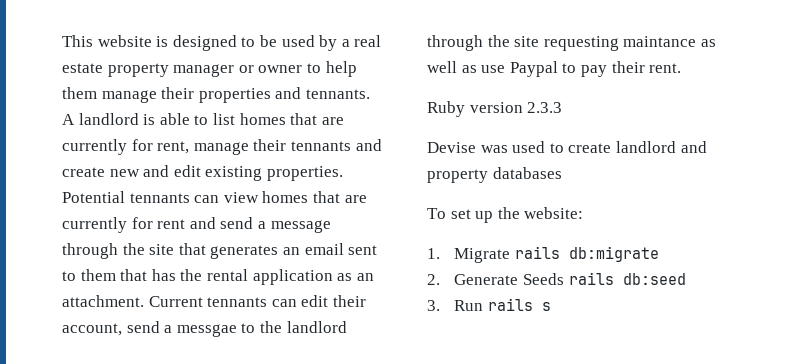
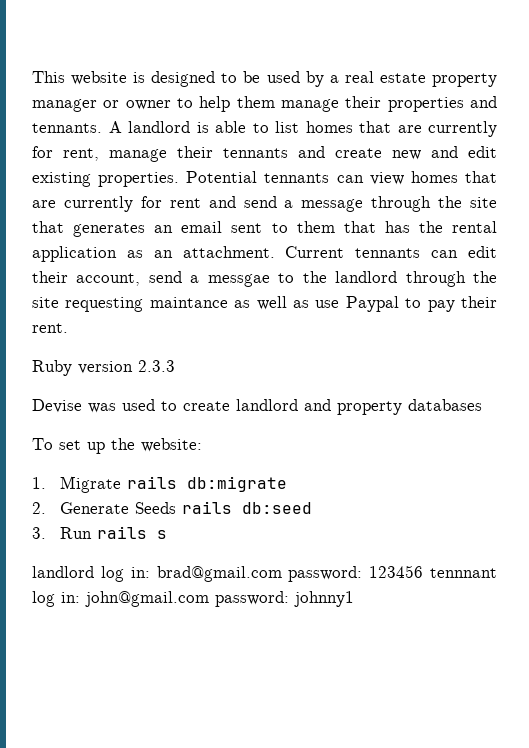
+ landlord log in: brad@gmail.com password: 123456 tennnant log in: john@gmail.com password: johnny1

